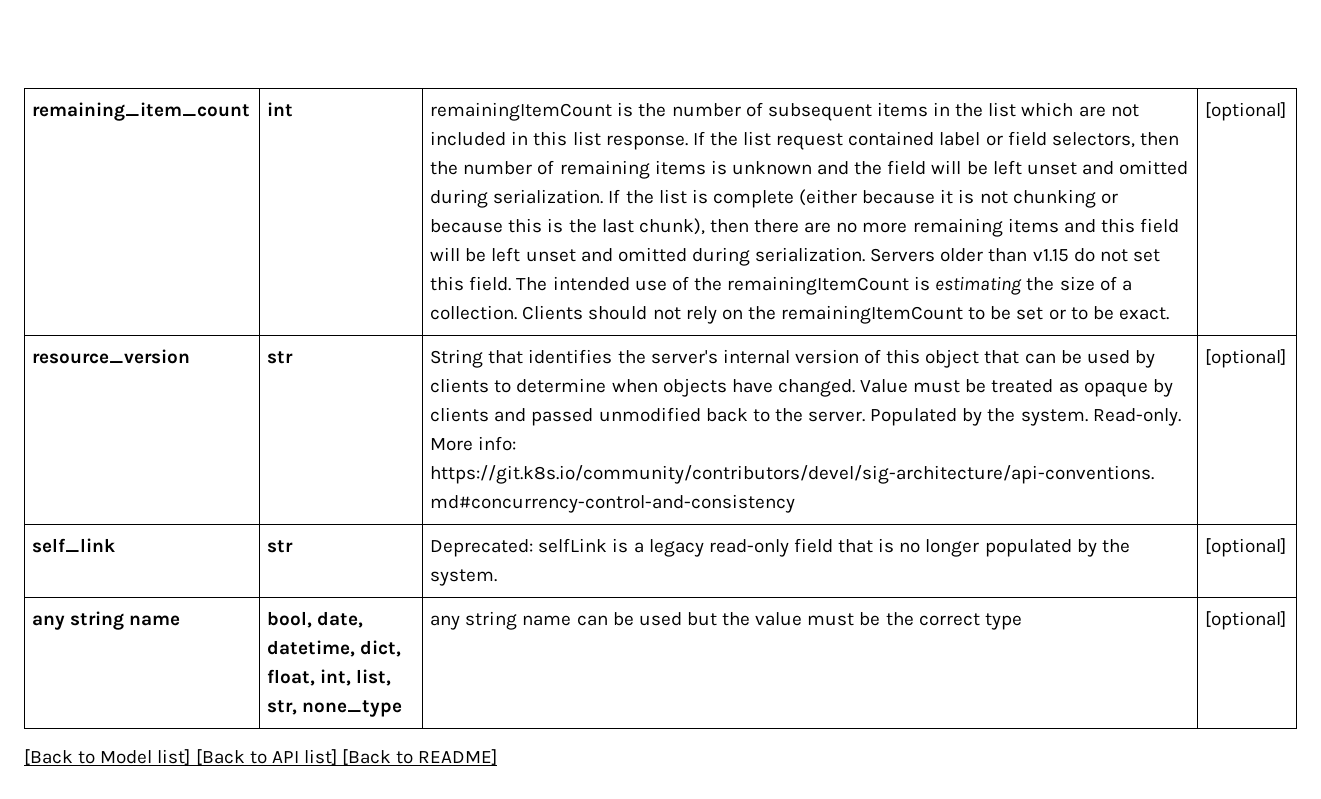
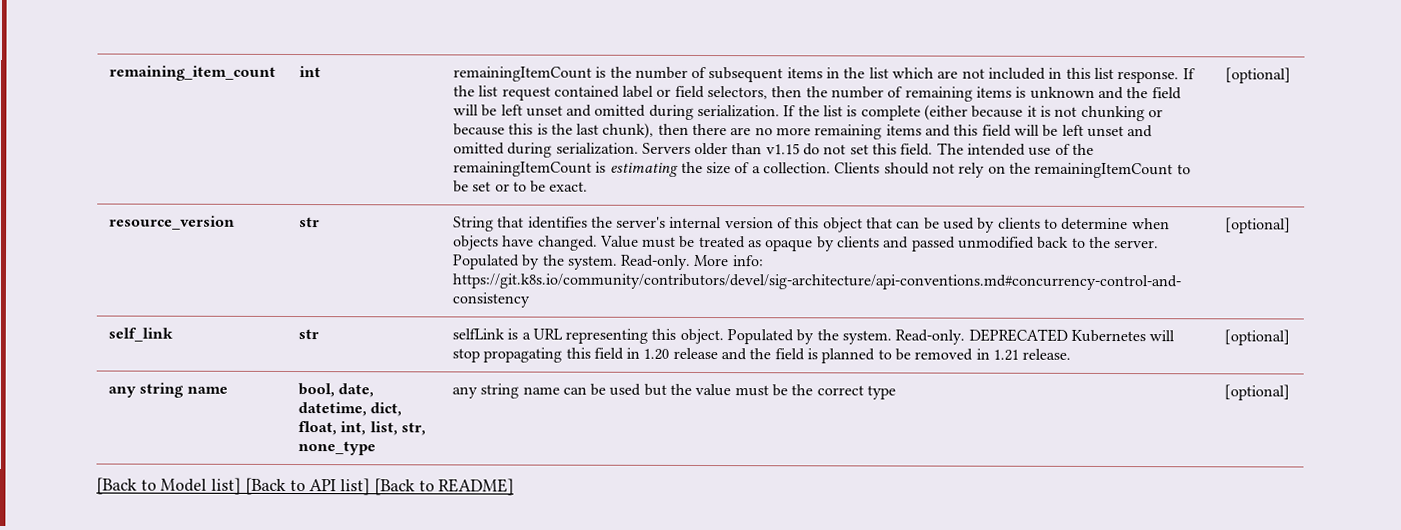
- self_link | str | Deprecated: selfLink is a legacy read-only field that is no longer populated by the system. | [optional]
+ self_link | str | selfLink is a URL representing this object. Populated by the system. Read-only. DEPRECATED Kubernetes will stop propagating this field in 1.20 release and the field is planned to be removed in 1.21 release. | [optional]

